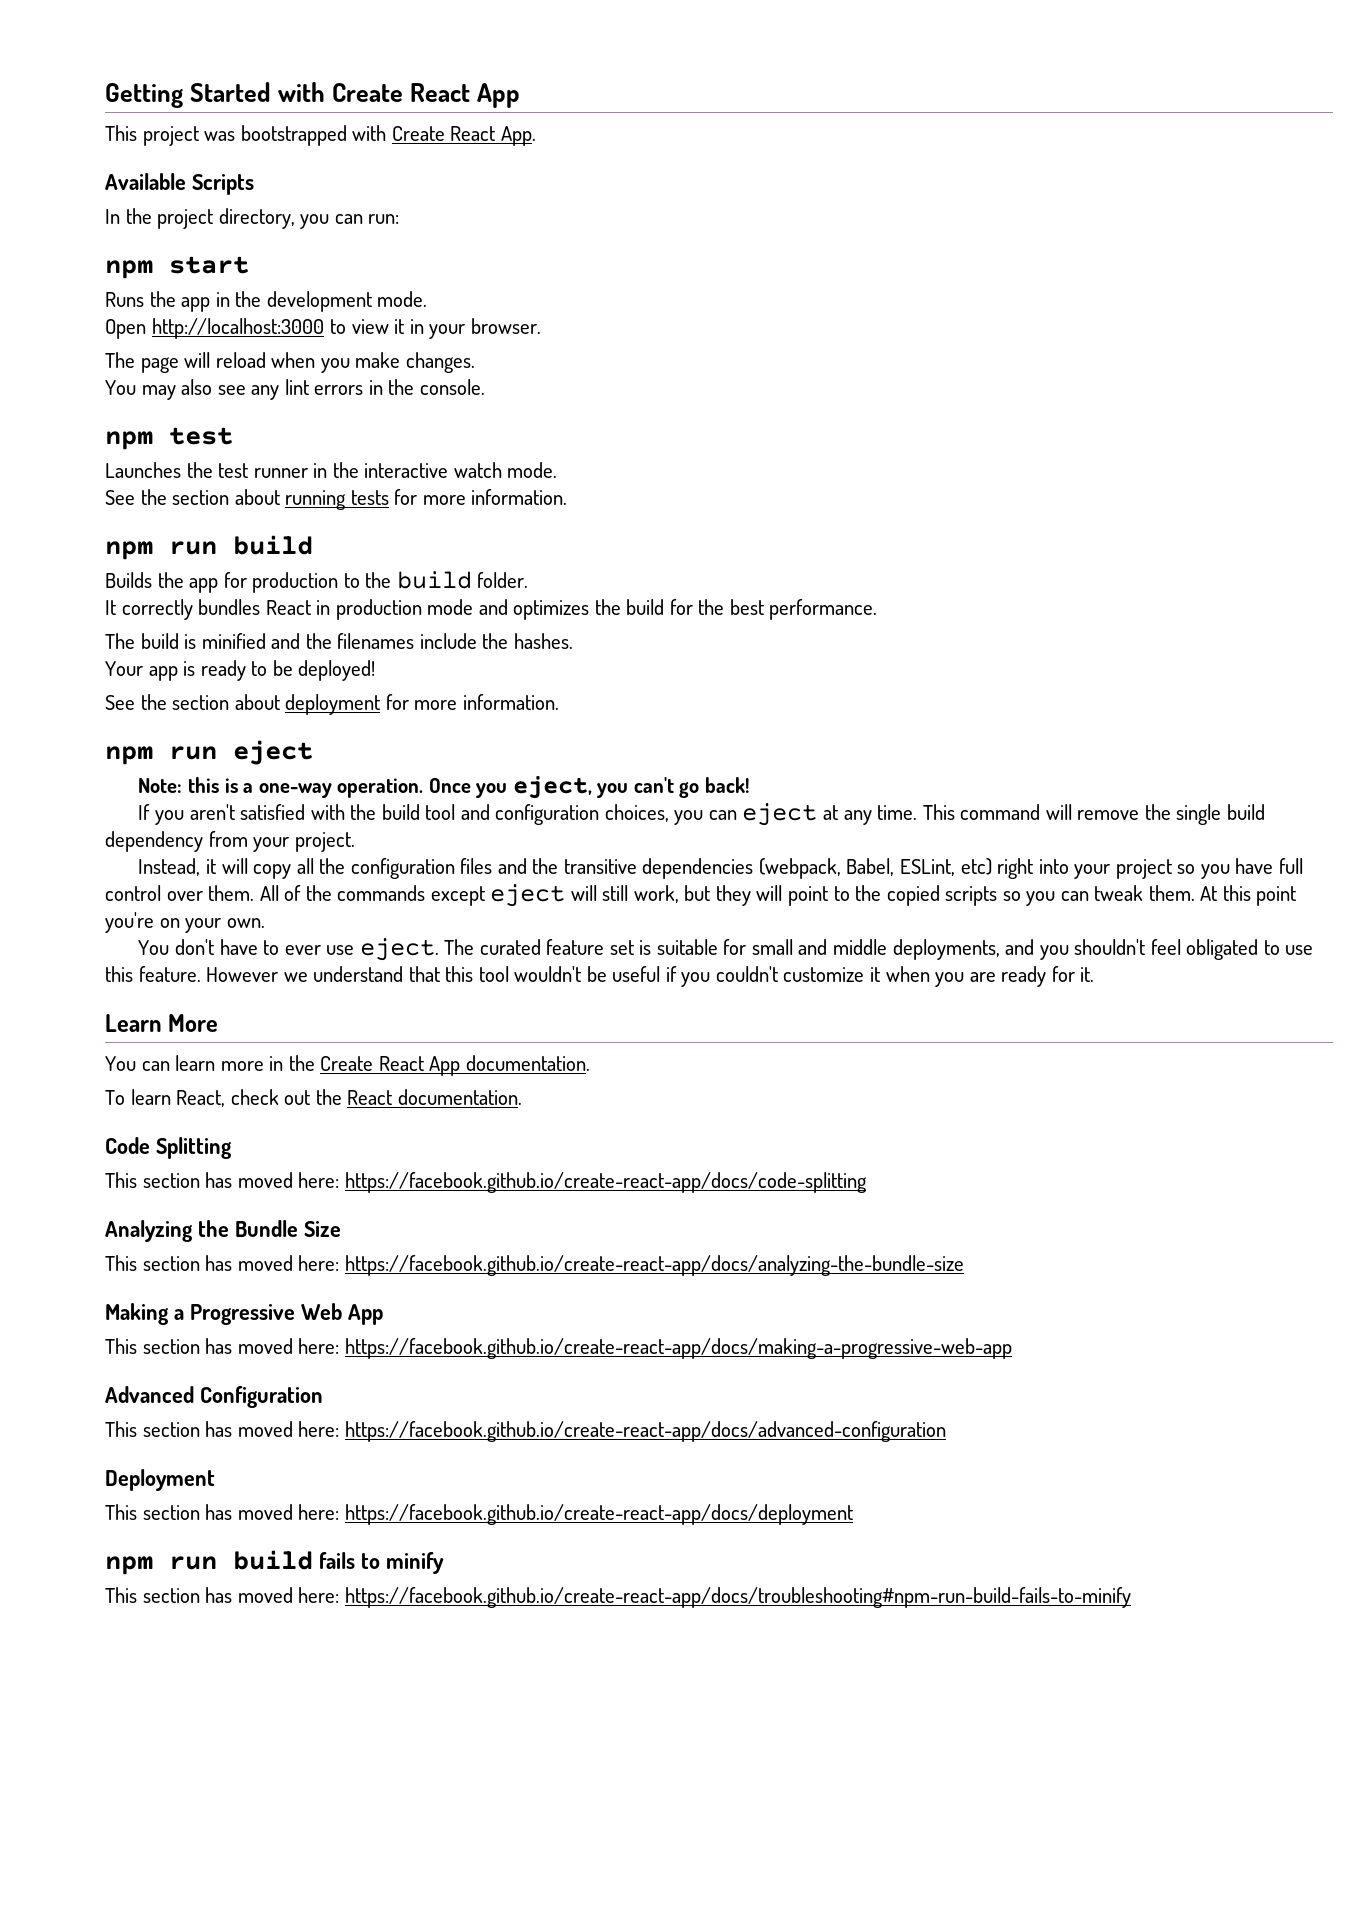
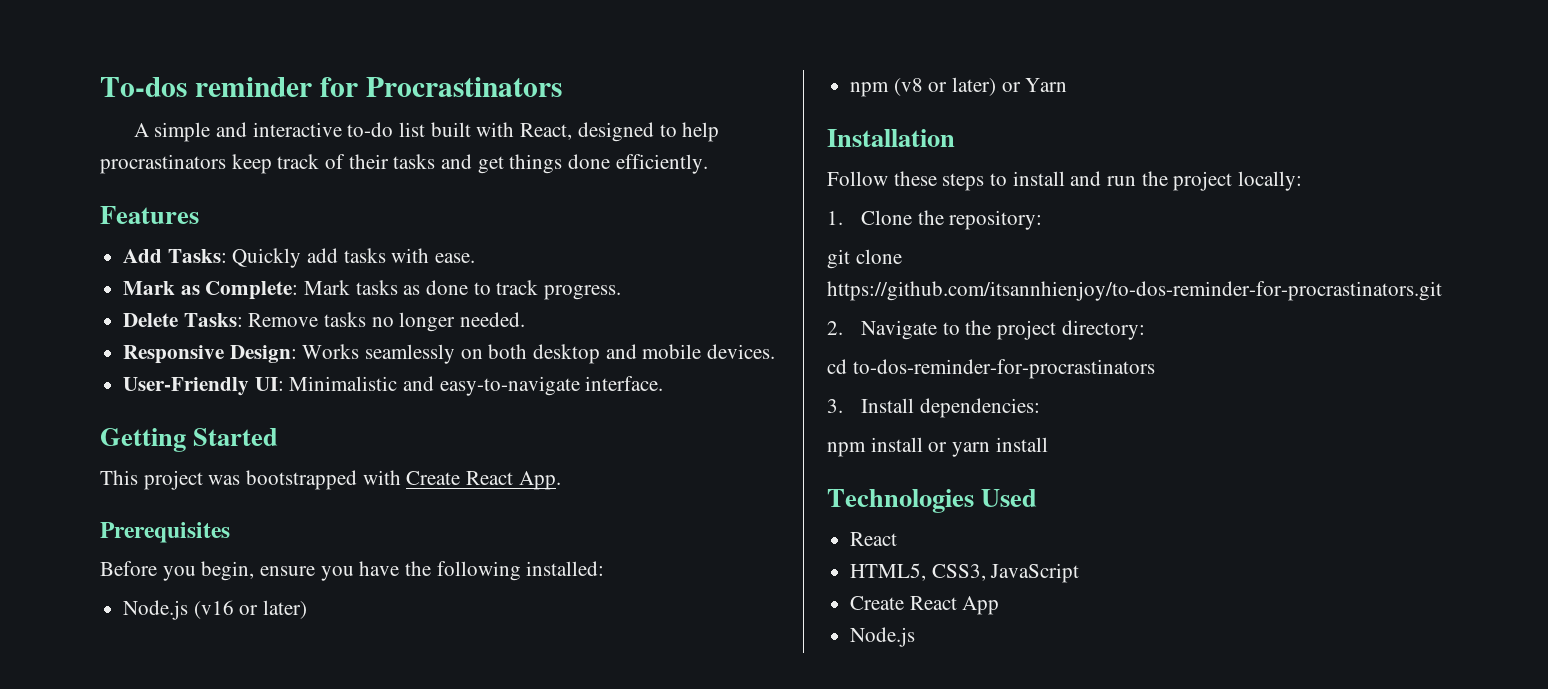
- Getting Started with Create React App
+ To-dos reminder for Procrastinators
+ A simple and interactive to-do list built with React, designed to help procrastinators keep track of their tasks and get things done efficiently.
+ Features
+ Add Tasks: Quickly add tasks with ease.
+ Mark as Complete: Mark tasks as done to track progress.
+ Delete Tasks: Remove tasks no longer needed.
+ Responsive Design: Works seamlessly on both desktop and mobile devices.
+ User-Friendly UI: Minimalistic and easy-to-navigate interface.
+ Getting Started
- Available Scripts
- In the project directory, you can run:
- npm start
- Runs the app in the development mode.
- Open http://localhost:3000 to view it in your browser.
- The page will reload when you make changes.
- You may also see any lint errors in the console.
- npm test
- Launches the test runner in the interactive watch mode.
- See the section about running tests for more information.
- npm run build
- Builds the app for production to the build folder.
- It correctly bundles React in production mode and optimizes the build for the best performance.
- The build is minified and the filenames include the hashes.
- Your app is ready to be deployed!
- See the section about deployment for more information.
- npm run eject
- Note: this is a one-way operation. Once you eject, you can't go back!
- If you aren't satisfied with the build tool and configuration choices, you can eject at any time. This command will remove the single build dependency from your project.
- Instead, it will copy all the configuration files and the transitive dependencies (webpack, Babel, ESLint, etc) right into your project so you have full control over them. All of the commands except eject will still work, but they will point to the copied scripts so you can tweak them. At this point you're on your own.
- You don't have to ever use eject. The curated feature set is suitable for small and middle deployments, and you shouldn't feel obligated to use this feature. However we understand that this tool wouldn't be useful if you couldn't customize it when you are ready for it.
- Learn More
- You can learn more in the Create React App documentation.
- To learn React, check out the React documentation.
- Code Splitting
- This section has moved here: https://facebook.github.io/create-react-app/docs/code-splitting
- Analyzing the Bundle Size
- This section has moved here: https://facebook.github.io/create-react-app/docs/analyzing-the-bundle-size
- Making a Progressive Web App
- This section has moved here: https://facebook.github.io/create-react-app/docs/making-a-progressive-web-app
- Advanced Configuration
- This section has moved here: https://facebook.github.io/create-react-app/docs/advanced-configuration
- Deployment
- This section has moved here: https://facebook.github.io/create-react-app/docs/deployment
- npm run build fails to minify
- This section has moved here: https://facebook.github.io/create-react-app/docs/troubleshooting#npm-run-build-fails-to-minify
+ Prerequisites
+ Before you begin, ensure you have the following installed:
+ Node.js (v16 or later)
+ npm (v8 or later) or Yarn
+ Installation
+ Follow these steps to install and run the project locally:
+ 1. Clone the repository:
+ git clone https://github.com/itsannhienjoy/to-dos-reminder-for-procrastinators.git
+ 2. Navigate to the project directory:
+ cd to-dos-reminder-for-procrastinators
+ 3. Install dependencies:
+ npm install or yarn install
+ Technologies Used
+ React
+ HTML5, CSS3, JavaScript
+ Create React App
+ Node.js

